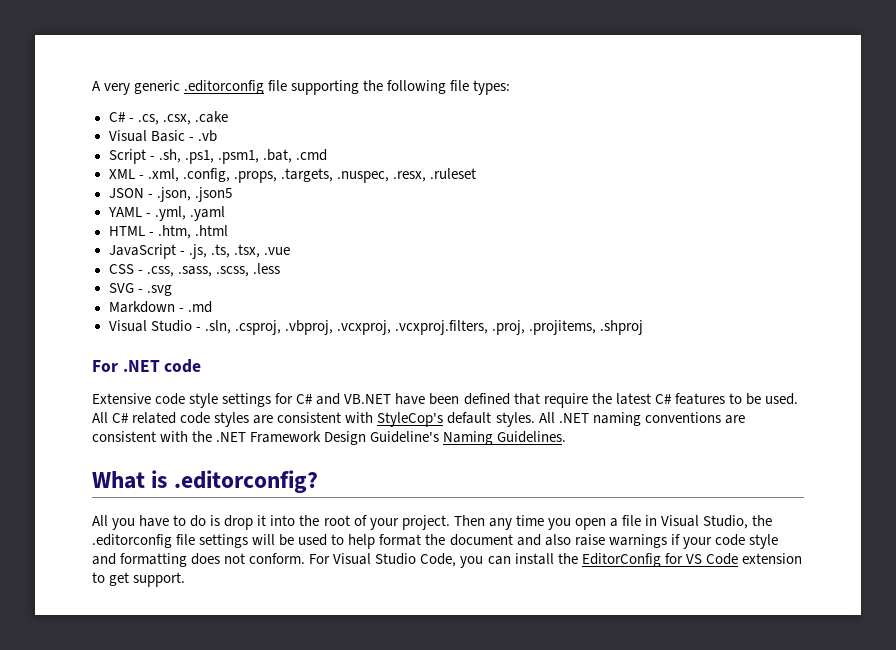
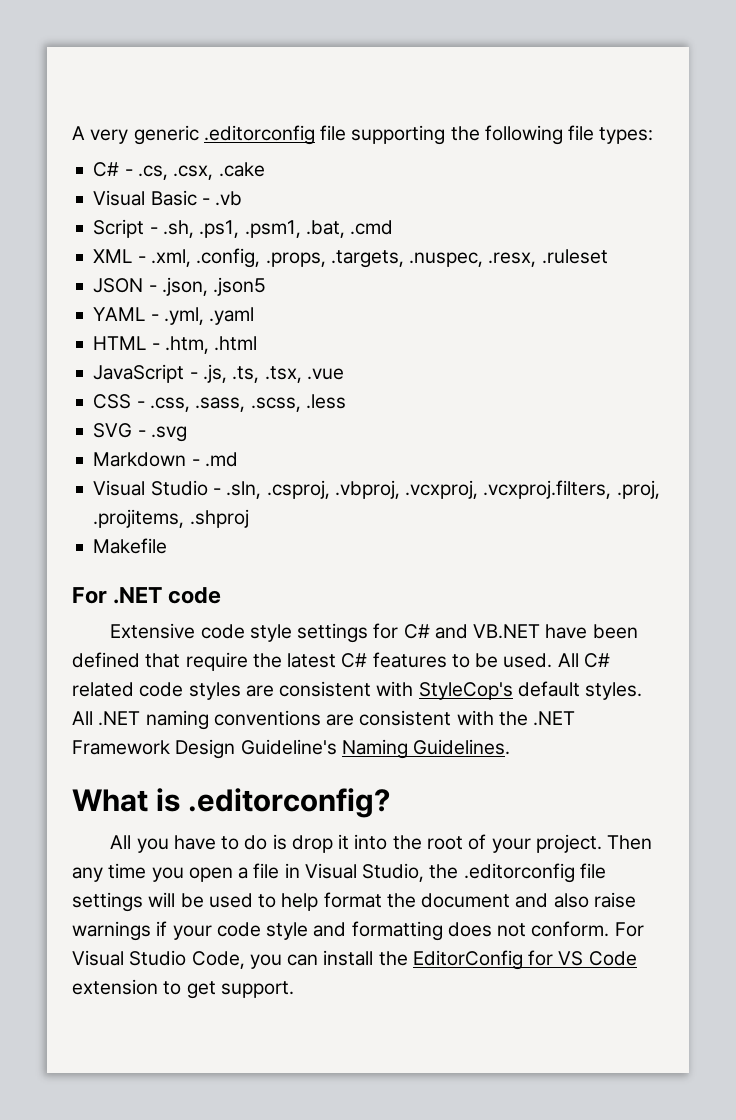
+ Makefile

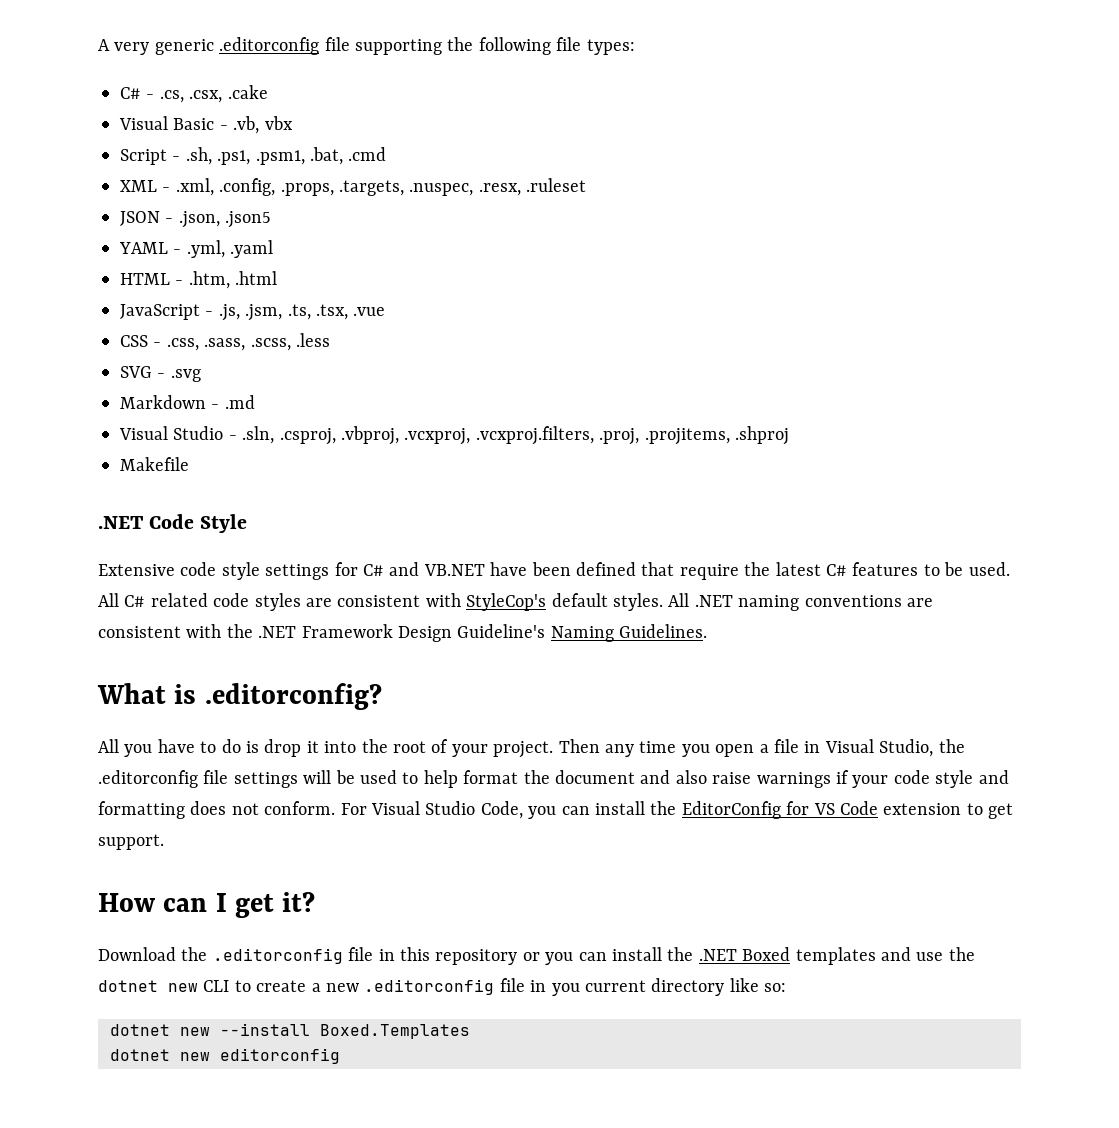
- Visual Basic - .vb
+ Visual Basic - .vb, vbx
- JavaScript - .js, .ts, .tsx, .vue
+ JavaScript - .js, .jsm, .ts, .tsx, .vue
- For .NET code
+ .NET Code Style
+ How can I get it?
+ Download the .editorconfig file in this repository or you can install the .NET Boxed templates and use the dotnet new CLI to create a new .editorconfig file in you current directory like so:
+ dotnet new --install Boxed.Templates
+ dotnet new editorconfig

